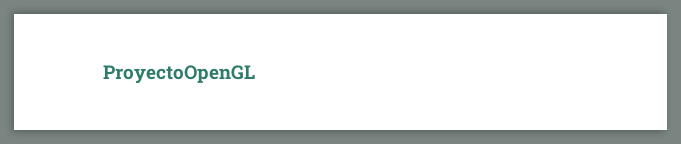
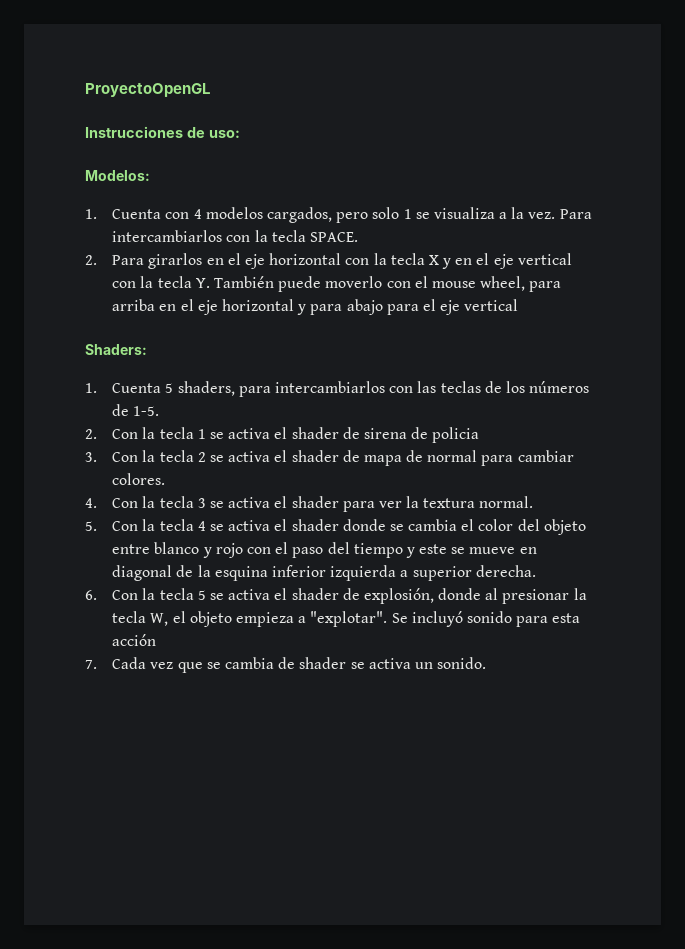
+ Instrucciones de uso:
+ Modelos:
+ 1. Cuenta con 4 modelos cargados, pero solo 1 se visualiza a la vez. Para intercambiarlos con la tecla SPACE.
+ 2. Para girarlos en el eje horizontal con la tecla X y en el eje vertical con la tecla Y. También puede moverlo con el mouse wheel, para arriba en el eje horizontal y para abajo para el eje vertical
+ Shaders:
+ 1. Cuenta 5 shaders, para intercambiarlos con las teclas de los números de 1-5.
+ 2. Con la tecla 1 se activa el shader de sirena de policia
+ 3. Con la tecla 2 se activa el shader de mapa de normal para cambiar colores.
+ 4. Con la tecla 3 se activa el shader para ver la textura normal.
+ 5. Con la tecla 4 se activa el shader donde se cambia el color del objeto entre blanco y rojo con el paso del tiempo y este se mueve en diagonal de la esquina inferior izquierda a superior derecha.
+ 6. Con la tecla 5 se activa el shader de explosión, donde al presionar la tecla W, el objeto empieza a "explotar". Se incluyó sonido para esta acción
+ 7. Cada vez que se cambia de shader se activa un sonido.

